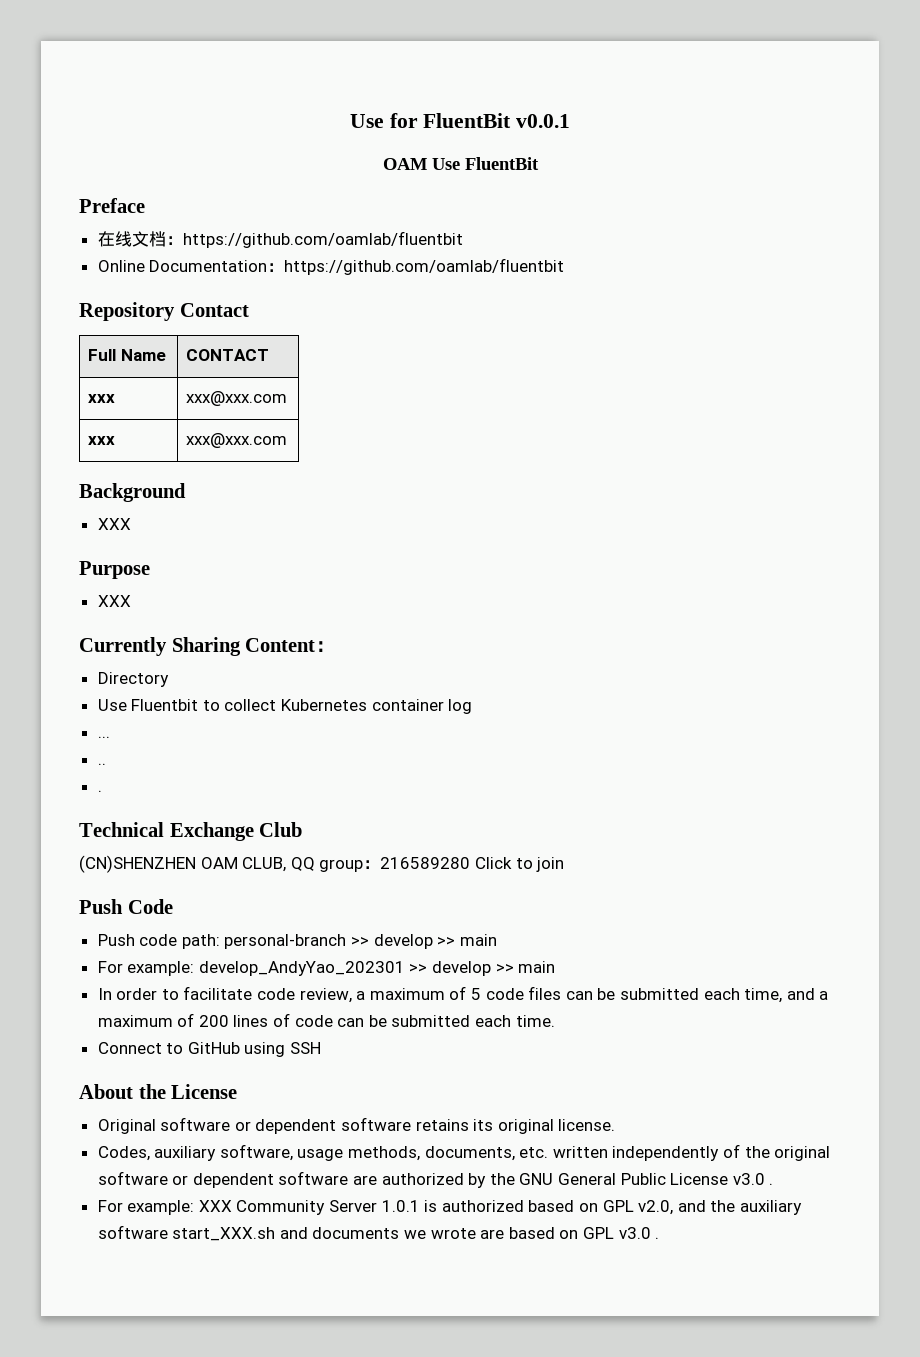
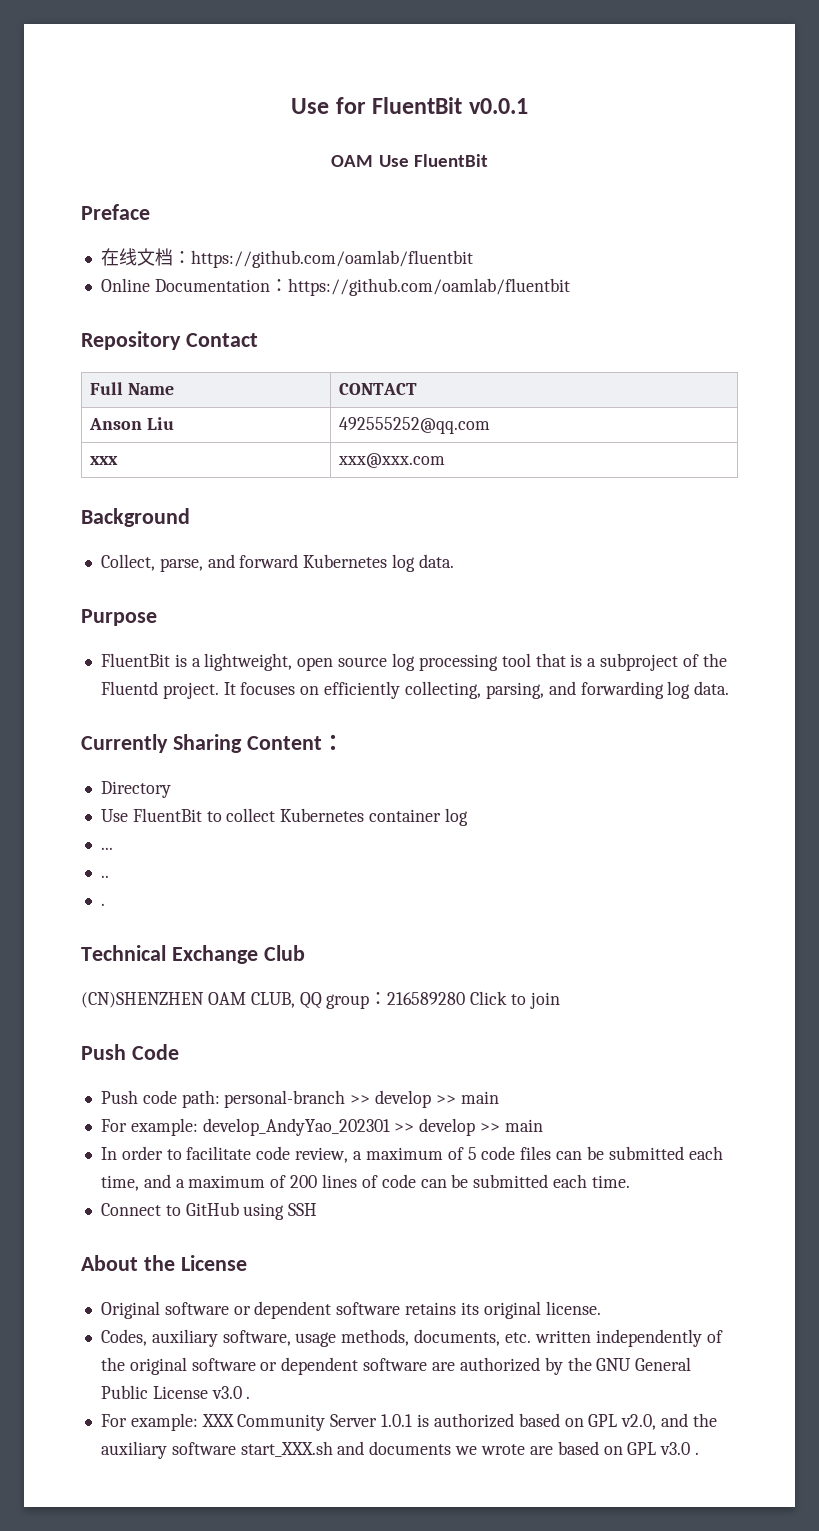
  Full Name | CONTACT
- xxx | xxx@xxx.com
+ Anson Liu | 492555252@qq.com
  Background
- XXX
+ Collect, parse, and forward Kubernetes log data.
  Purpose
- XXX
+ FluentBit is a lightweight, open source log processing tool that is a subproject of the Fluentd project. It focuses on efficiently collecting, parsing, and forwarding log data.
- Use Fluentbit to collect Kubernetes container log
+ Use FluentBit to collect Kubernetes container log

